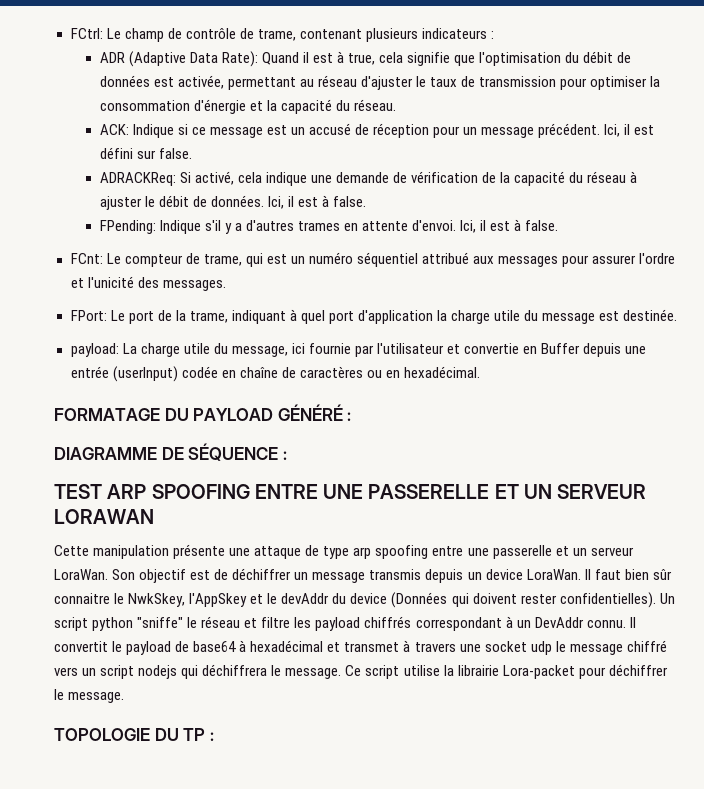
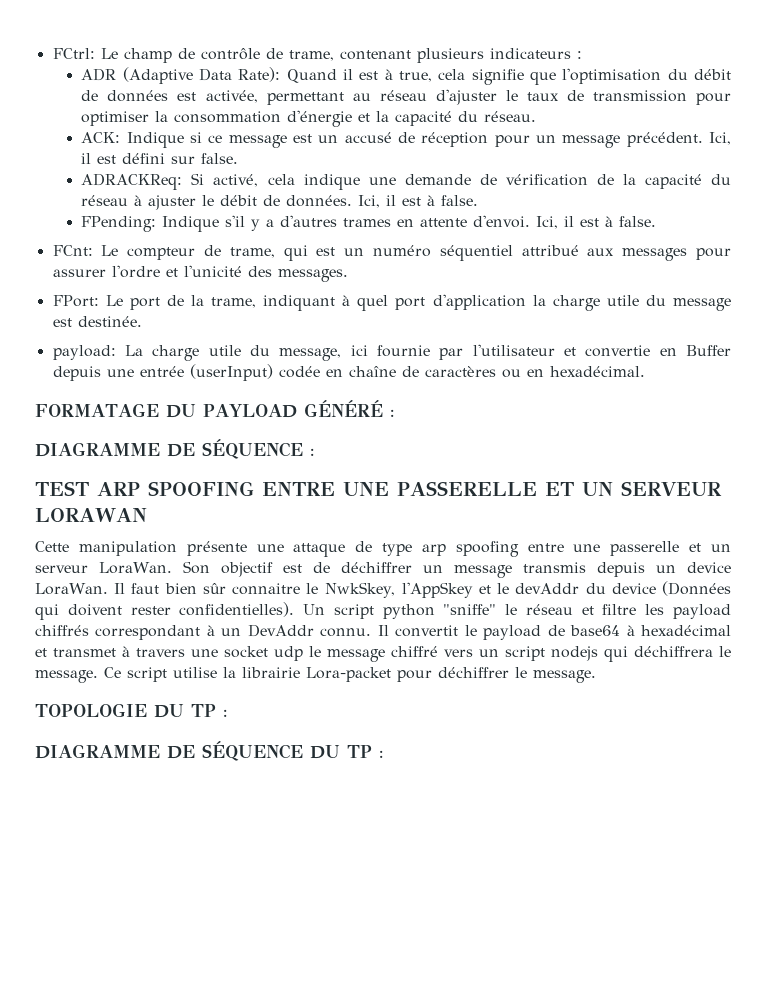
+ DIAGRAMME DE SÉQUENCE DU TP :

